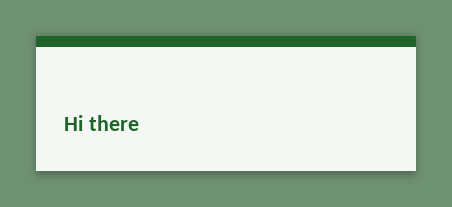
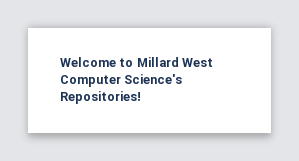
- Hi there
+ Welcome to Millard West Computer Science's Repositories!

